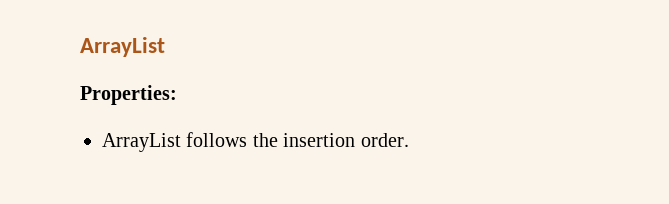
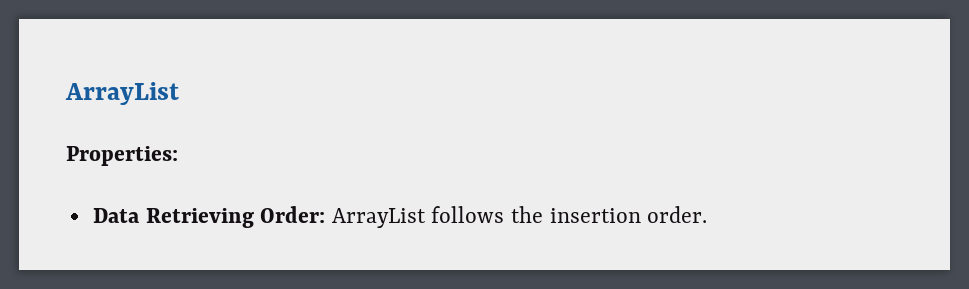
- ArrayList follows the insertion order.
+ Data Retrieving Order: ArrayList follows the insertion order.

